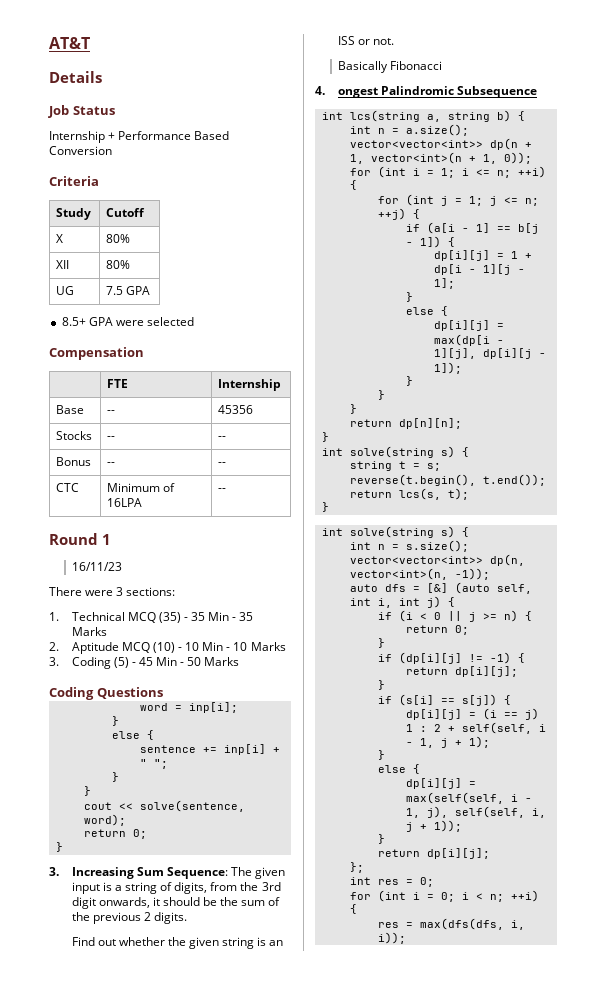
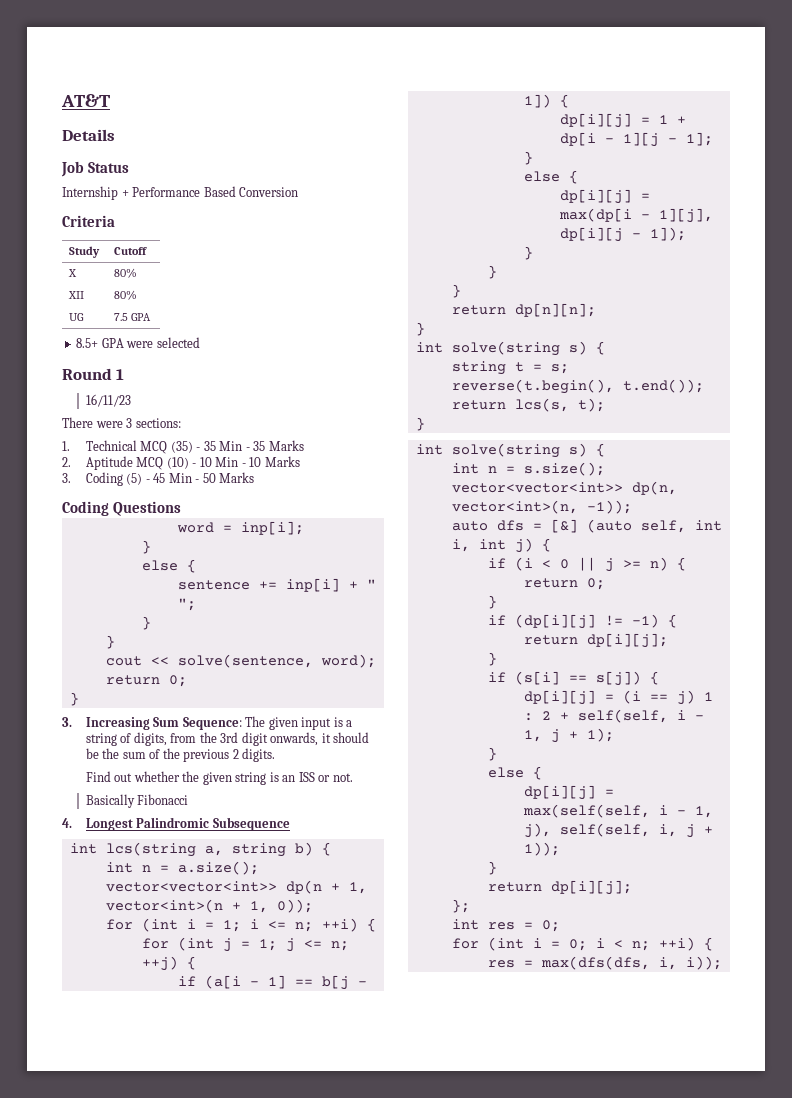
- Compensation
- | FTE | Internship
- Base | -- | 45356
- Stocks | -- | --
- Bonus | -- | --
- CTC | Minimum of 16LPA | --
- 4. ongest Palindromic Subsequence
+ 4. Longest Palindromic Subsequence

